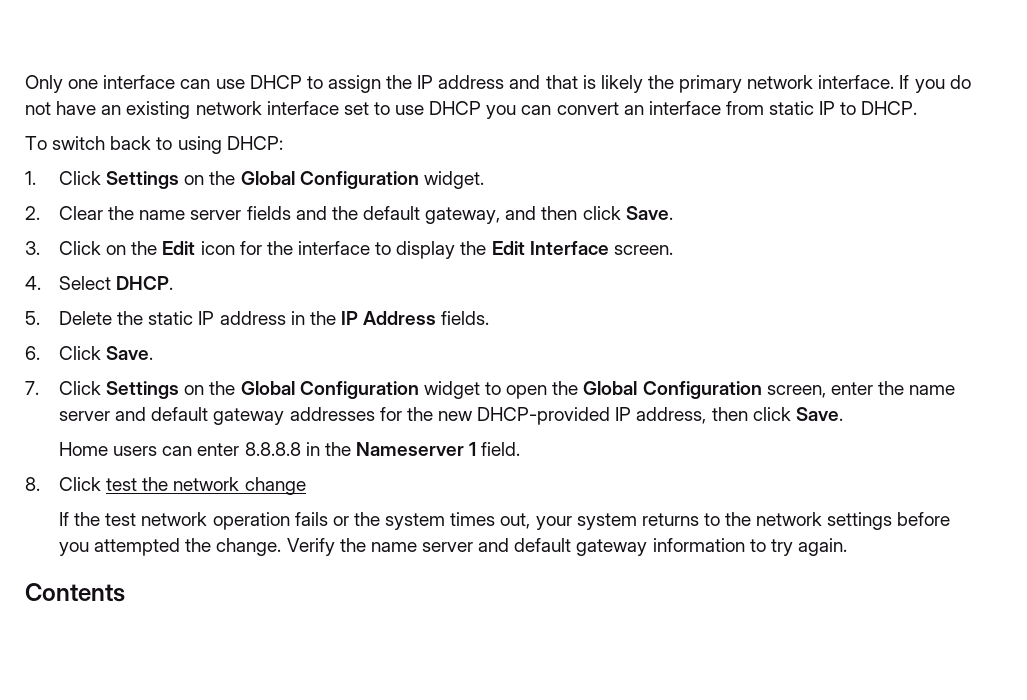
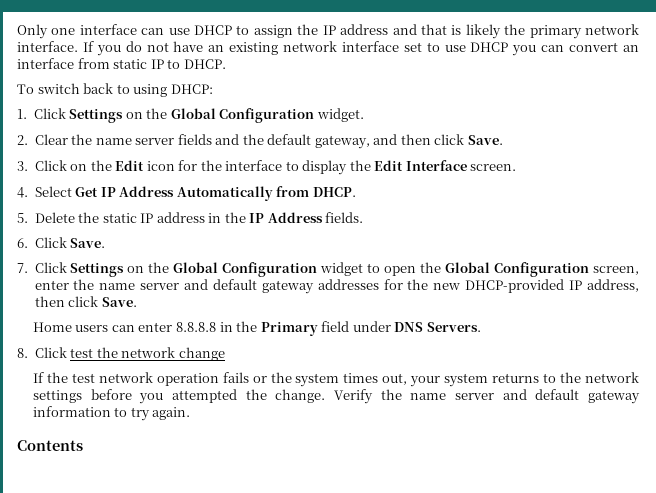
- 4. Select DHCP.
+ 4. Select Get IP Address Automatically from DHCP.
- Home users can enter 8.8.8.8 in the Nameserver 1 field.
+ Home users can enter 8.8.8.8 in the Primary field under DNS Servers.

